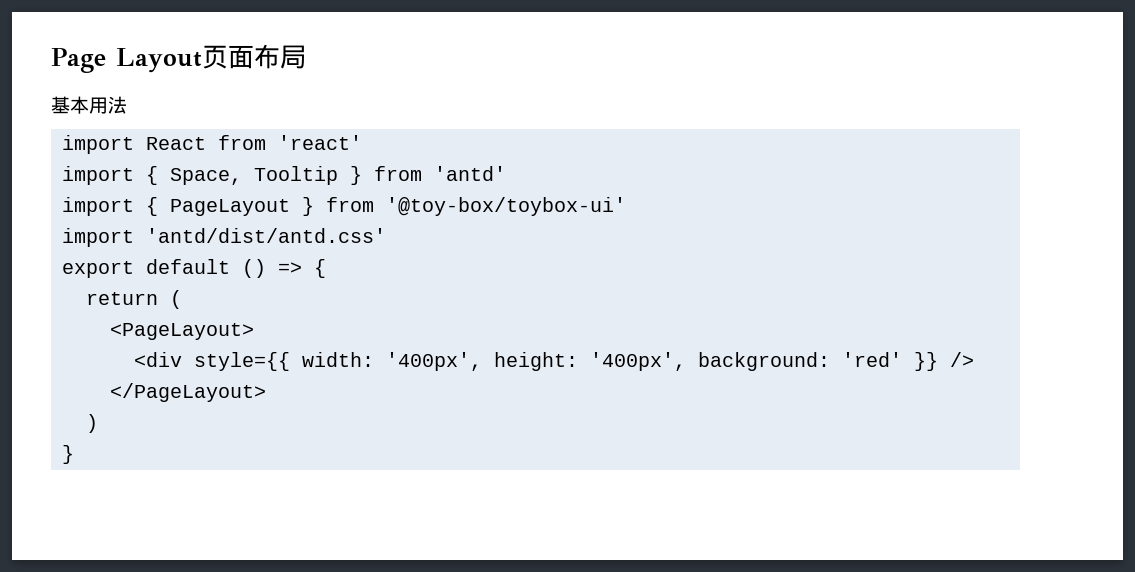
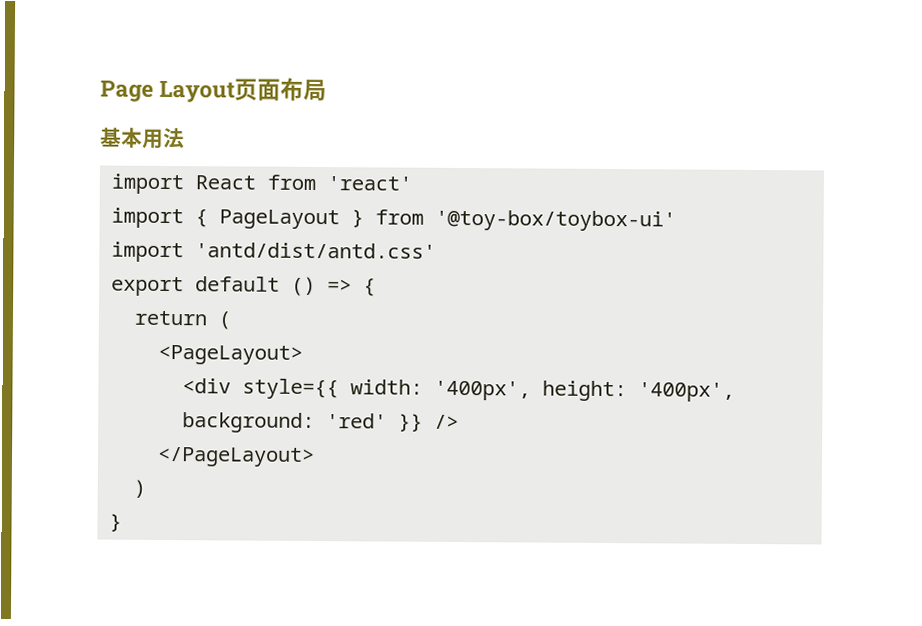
- import { Space, Tooltip } from 'antd'

